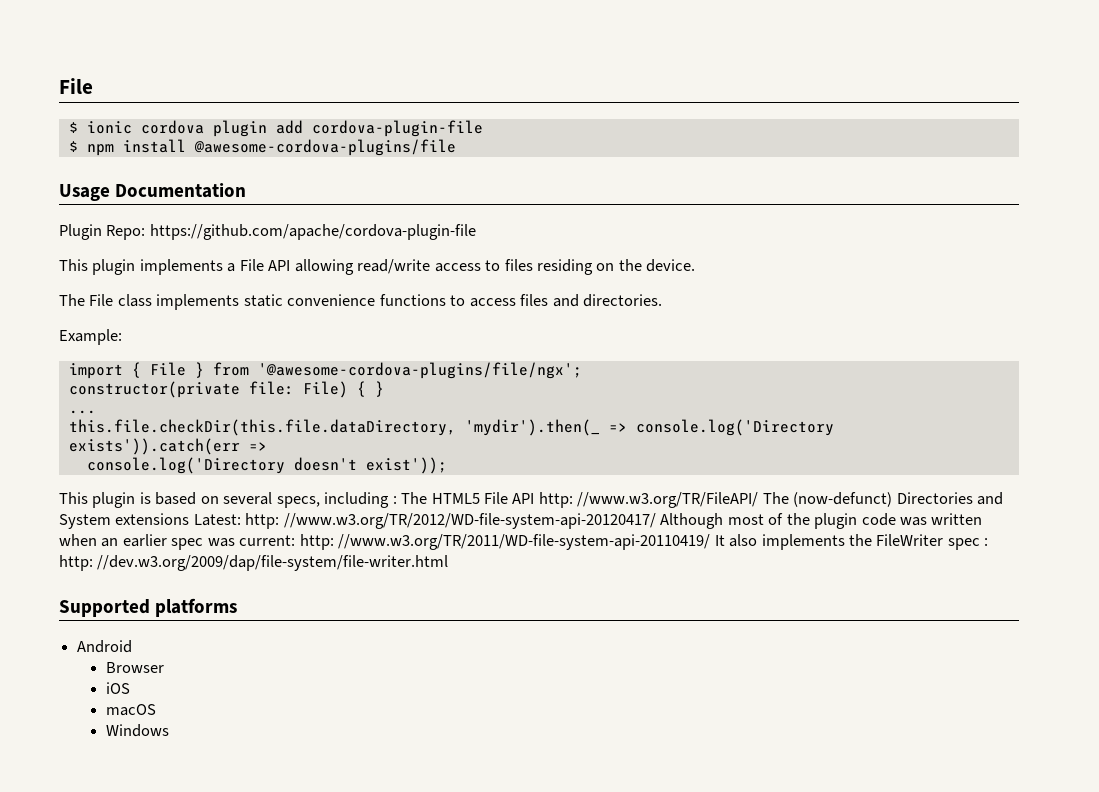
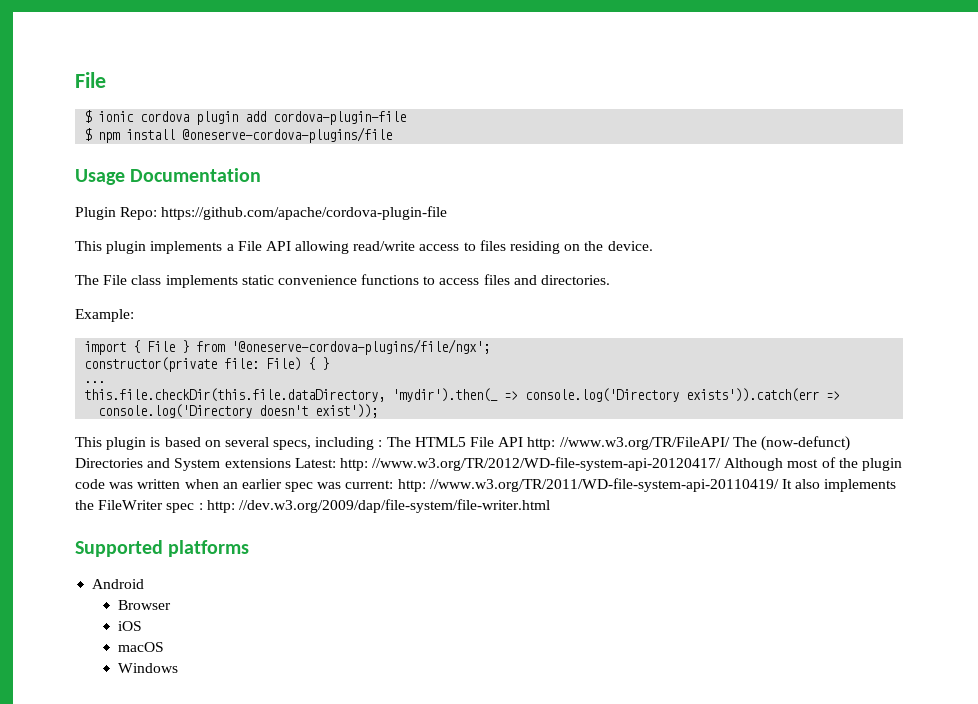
- $ npm install @awesome-cordova-plugins/file
+ $ npm install @oneserve-cordova-plugins/file
- import { File } from '@awesome-cordova-plugins/file/ngx';
+ import { File } from '@oneserve-cordova-plugins/file/ngx';

